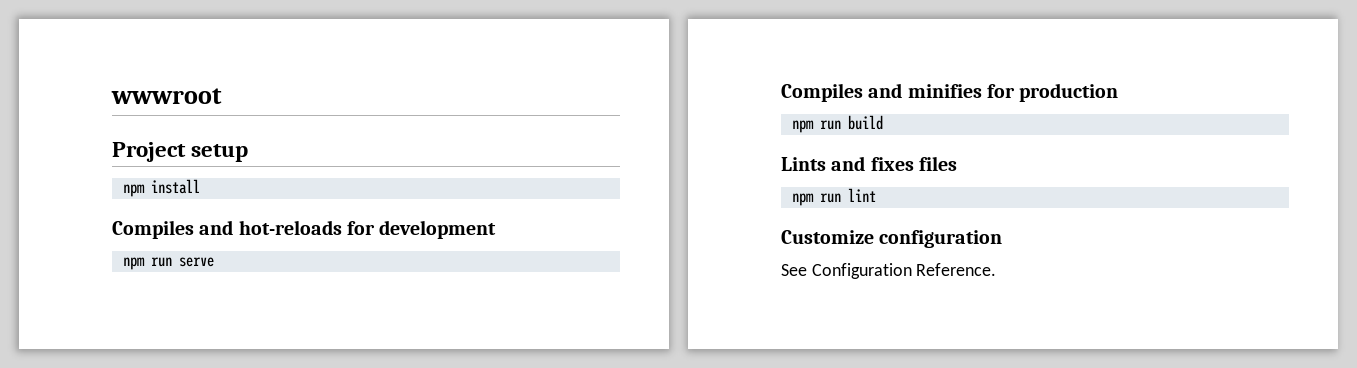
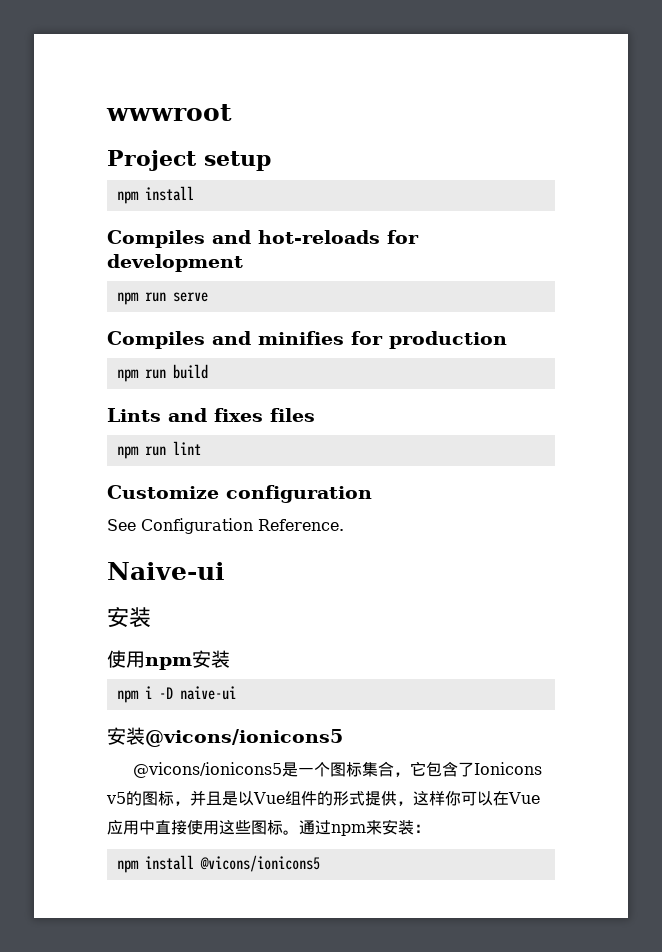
+ Naive-ui
+ 安装
+ 使用npm安装
+ npm i -D naive-ui
+ 安装@vicons/ionicons5
+ @vicons/ionicons5是一个图标集合，它包含了Ionicons v5的图标，并且是以Vue组件的形式提供，这样你可以在Vue应用中直接使用这些图标。通过npm来安装：
+ npm install @vicons/ionicons5

